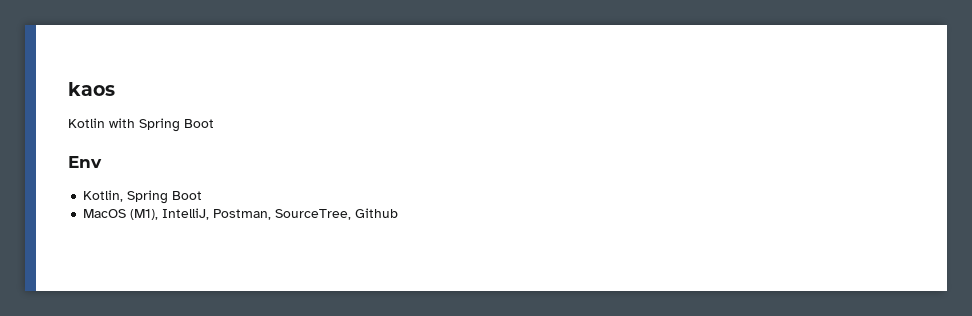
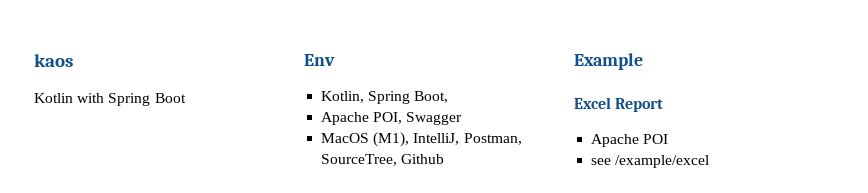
- Kotlin, Spring Boot
+ Kotlin, Spring Boot,
+ Apache POI, Swagger
+ Example
+ Excel Report
+ Apache POI
+ see /example/excel

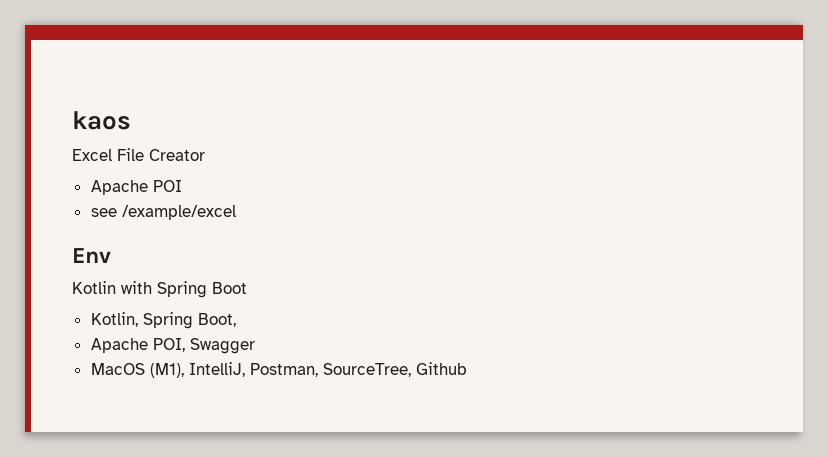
+ Excel File Creator
+ Apache POI
+ see /example/excel
+ Env
- Env
- Example
- Excel Report
- Apache POI
- see /example/excel

